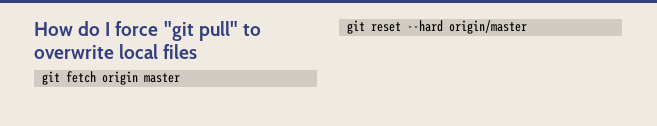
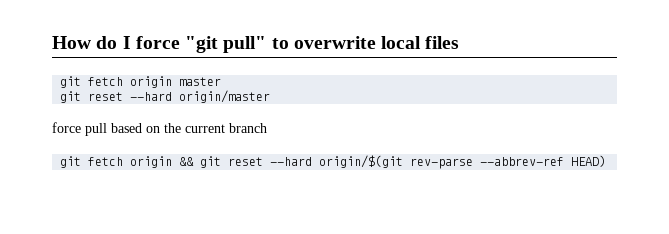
+ force pull based on the current branch
+ git fetch origin && git reset --hard origin/$(git rev-parse --abbrev-ref HEAD)

